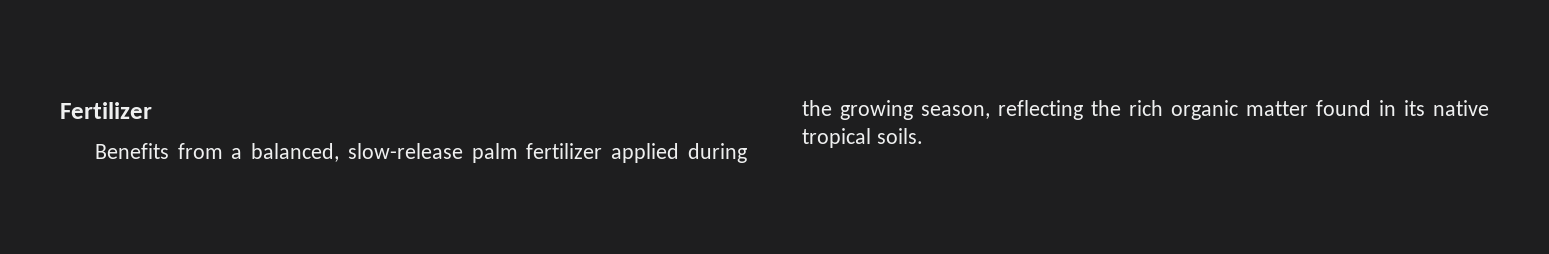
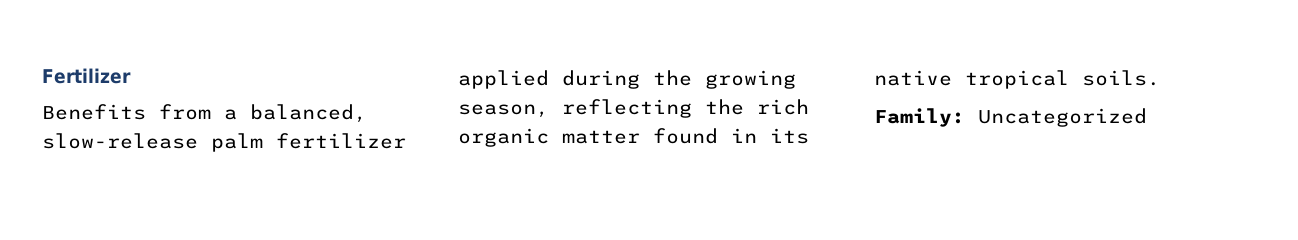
+ Family: Uncategorized

